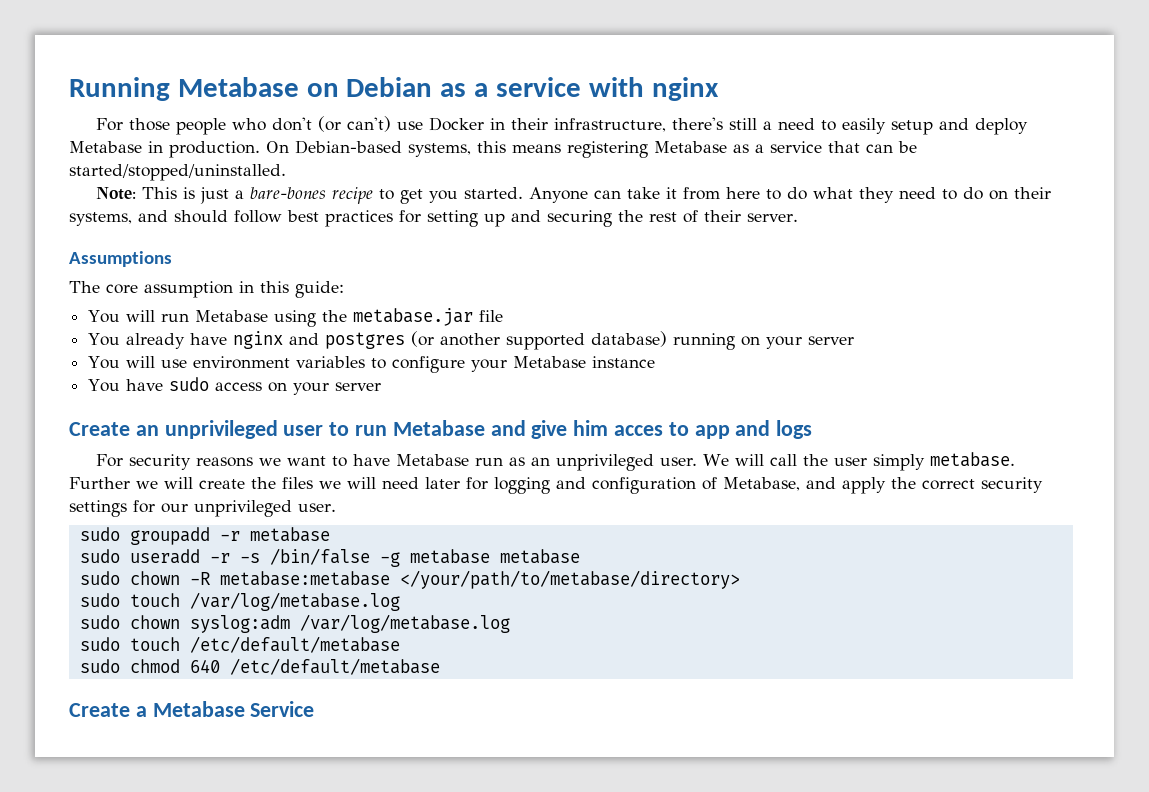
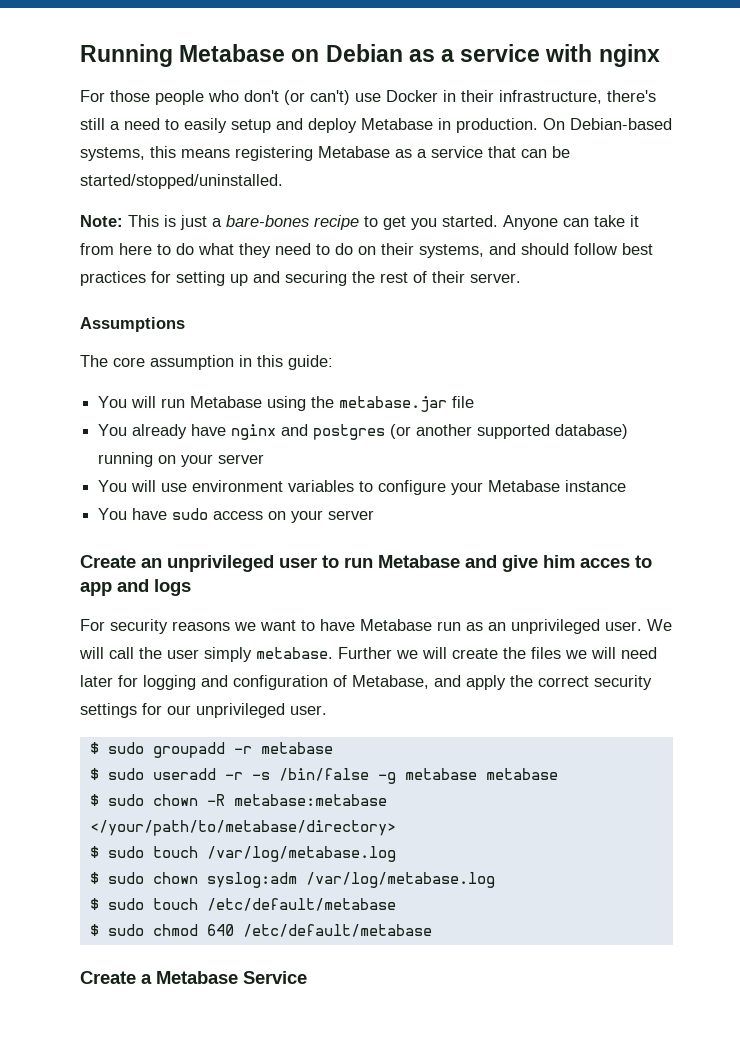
- sudo groupadd -r metabase
+ $ sudo groupadd -r metabase
- sudo useradd -r -s /bin/false -g metabase metabase
+ $ sudo useradd -r -s /bin/false -g metabase metabase
- sudo chown -R metabase:metabase </your/path/to/metabase/directory>
+ $ sudo chown -R metabase:metabase </your/path/to/metabase/directory>
- sudo touch /var/log/metabase.log
+ $ sudo touch /var/log/metabase.log
- sudo chown syslog:adm /var/log/metabase.log
+ $ sudo chown syslog:adm /var/log/metabase.log
- sudo touch /etc/default/metabase
+ $ sudo touch /etc/default/metabase
- sudo chmod 640 /etc/default/metabase
+ $ sudo chmod 640 /etc/default/metabase

